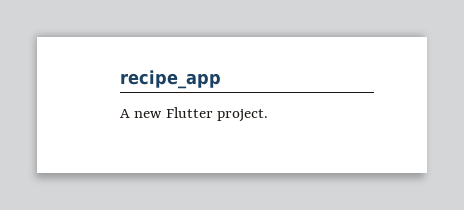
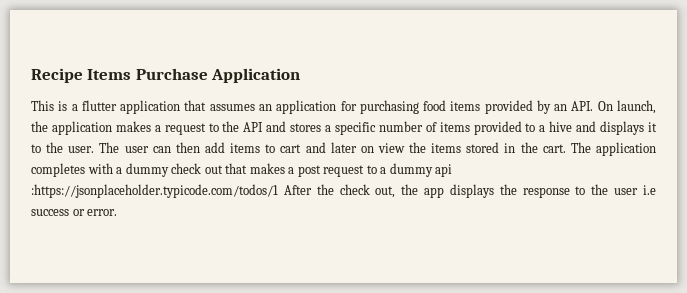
- recipe_app
- A new Flutter project.
+ Recipe Items Purchase Application
+ This is a flutter application that assumes an application for purchasing food items provided by an API. On launch, the application makes a request to the API and stores a specific number of items provided to a hive and displays it to the user. The user can then add items to cart and later on view the items stored in the cart. The application completes with a dummy check out that makes a post request to a dummy api :https://jsonplaceholder.typicode.com/todos/1 After the check out, the app displays the response to the user i.e success or error.

